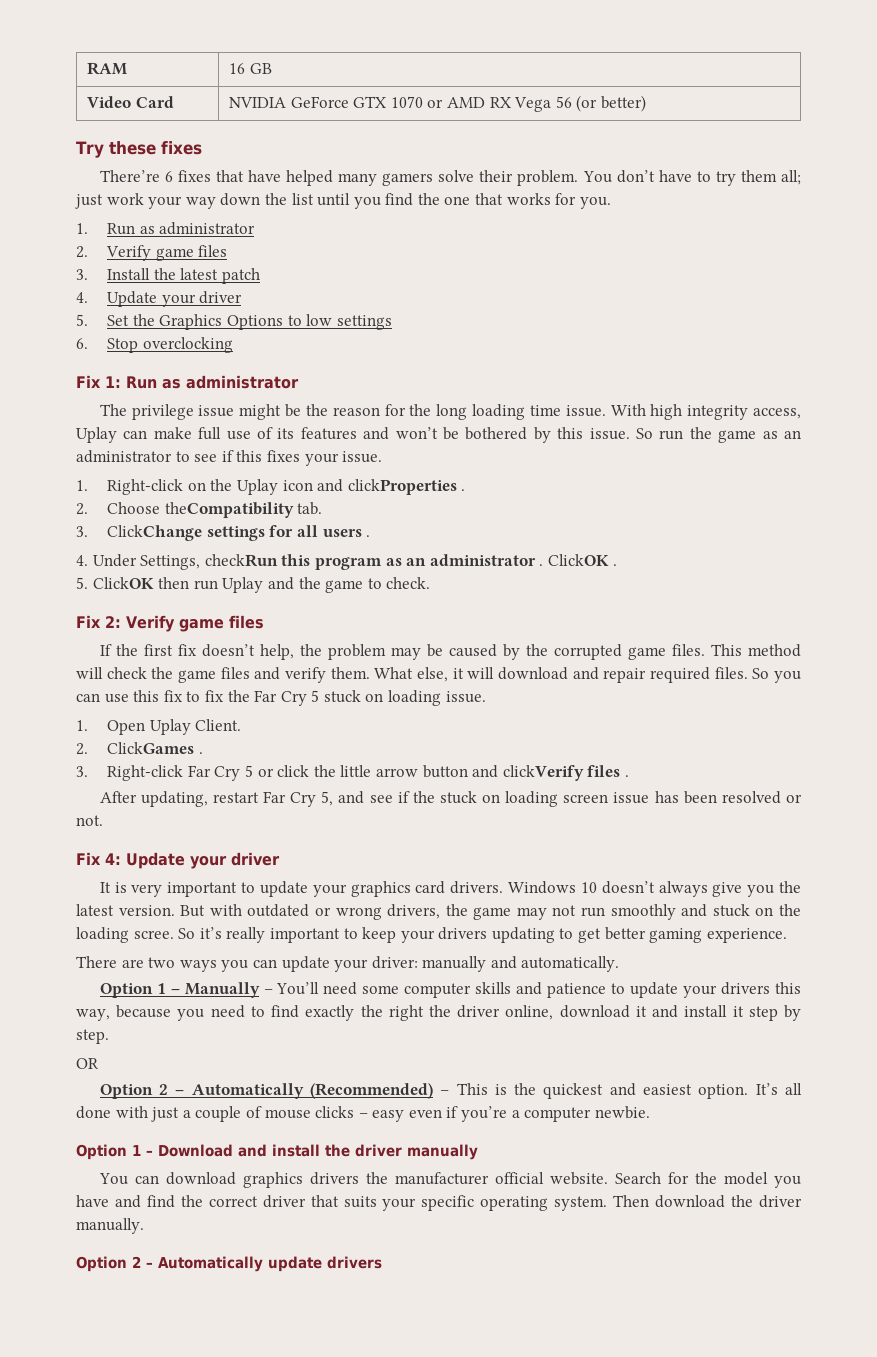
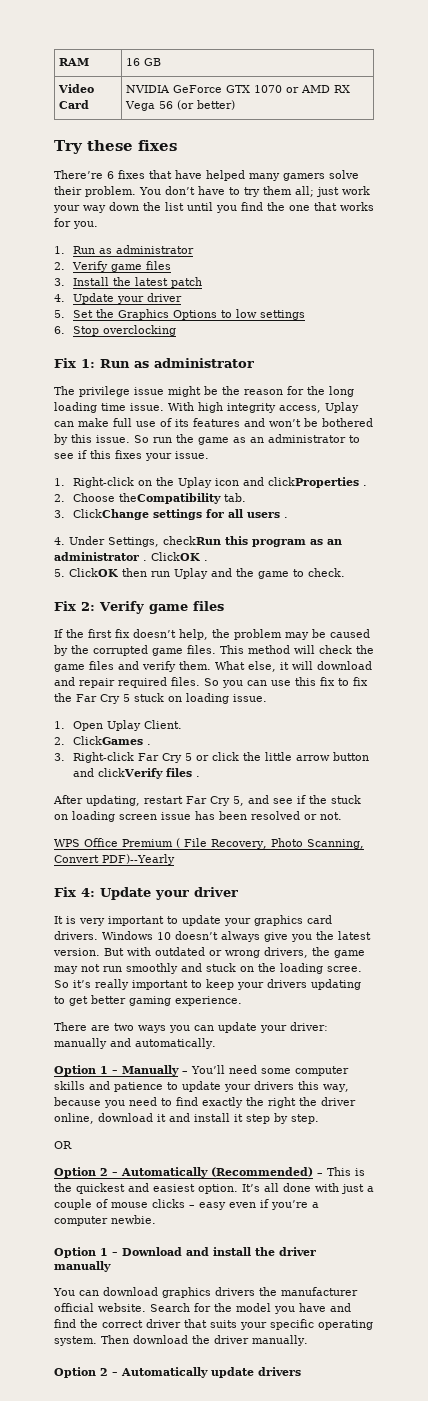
+ WPS Office Premium ( File Recovery, Photo Scanning, Convert PDF)--Yearly

